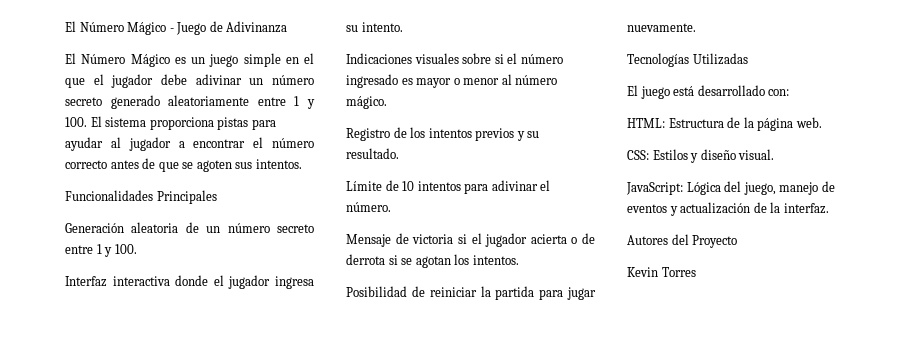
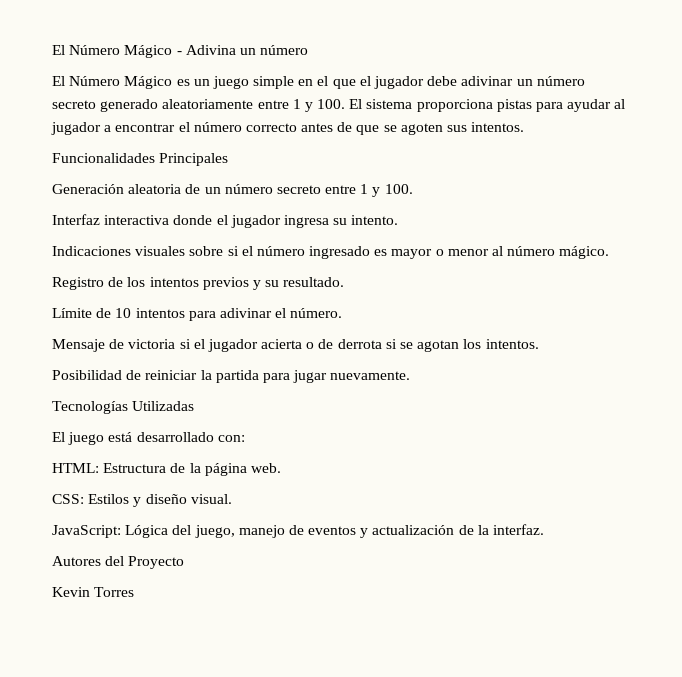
- El Número Mágico - Juego de Adivinanza
+ El Número Mágico - Adivina un número

